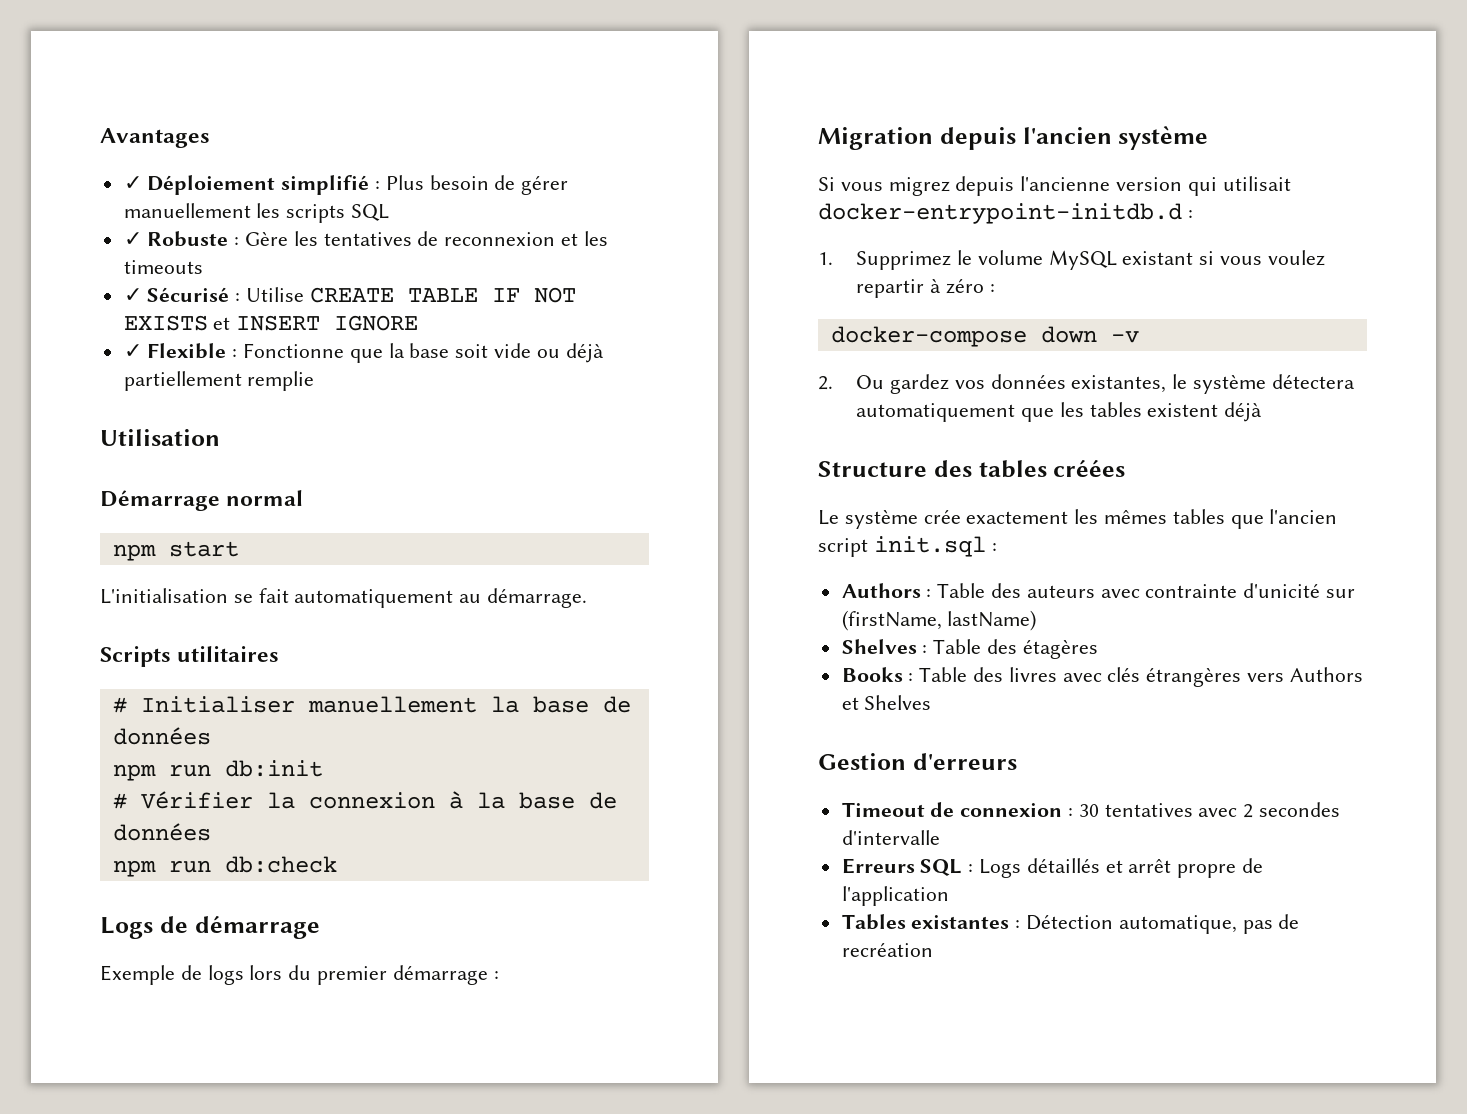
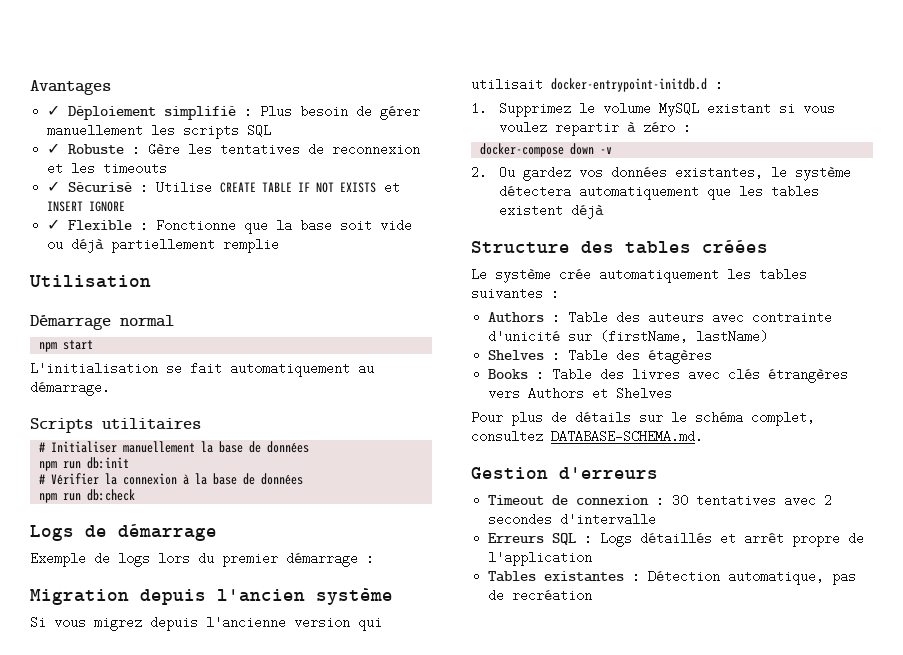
- Le système crée exactement les mêmes tables que l'ancien script init.sql :
+ Le système crée automatiquement les tables suivantes :
+ Pour plus de détails sur le schéma complet, consultez DATABASE-SCHEMA.md.

